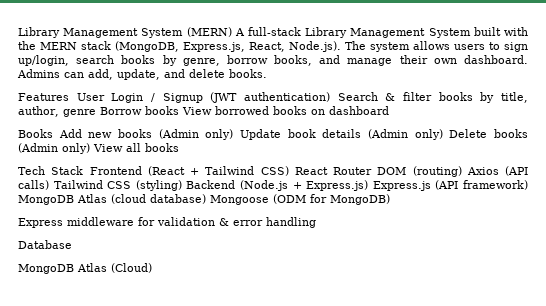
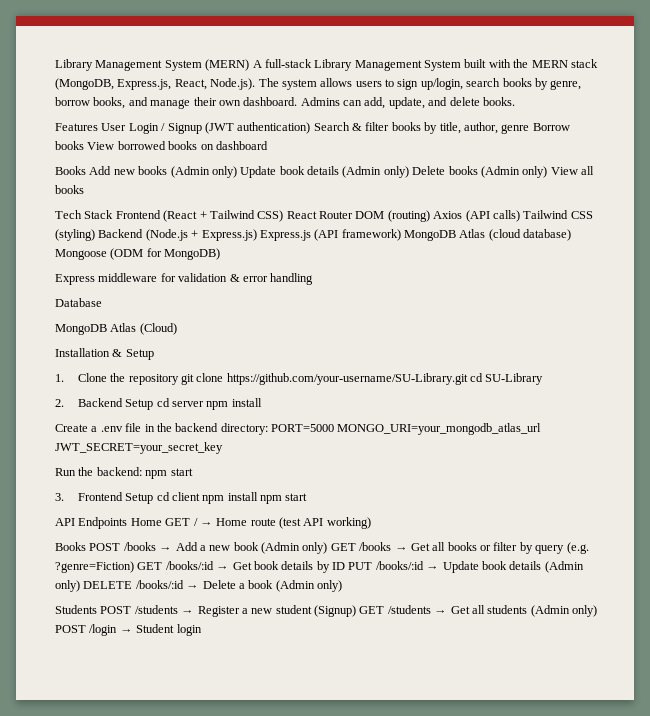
+ Installation & Setup
+ 1. Clone the repository git clone https://github.com/your-username/SU-Library.git cd SU-Library
+ 2. Backend Setup cd server npm install
+ Create a .env file in the backend directory: PORT=5000 MONGO_URI=your_mongodb_atlas_url JWT_SECRET=your_secret_key
+ Run the backend: npm start
+ 3. Frontend Setup cd client npm install npm start
+ API Endpoints Home GET / → Home route (test API working)
+ Books POST /books → Add a new book (Admin only) GET /books → Get all books or filter by query (e.g. ?genre=Fiction) GET /books/:id → Get book details by ID PUT /books/:id → Update book details (Admin only) DELETE /books/:id → Delete a book (Admin only)
+ Students POST /students → Register a new student (Signup) GET /students → Get all students (Admin only) POST /login → Student login

